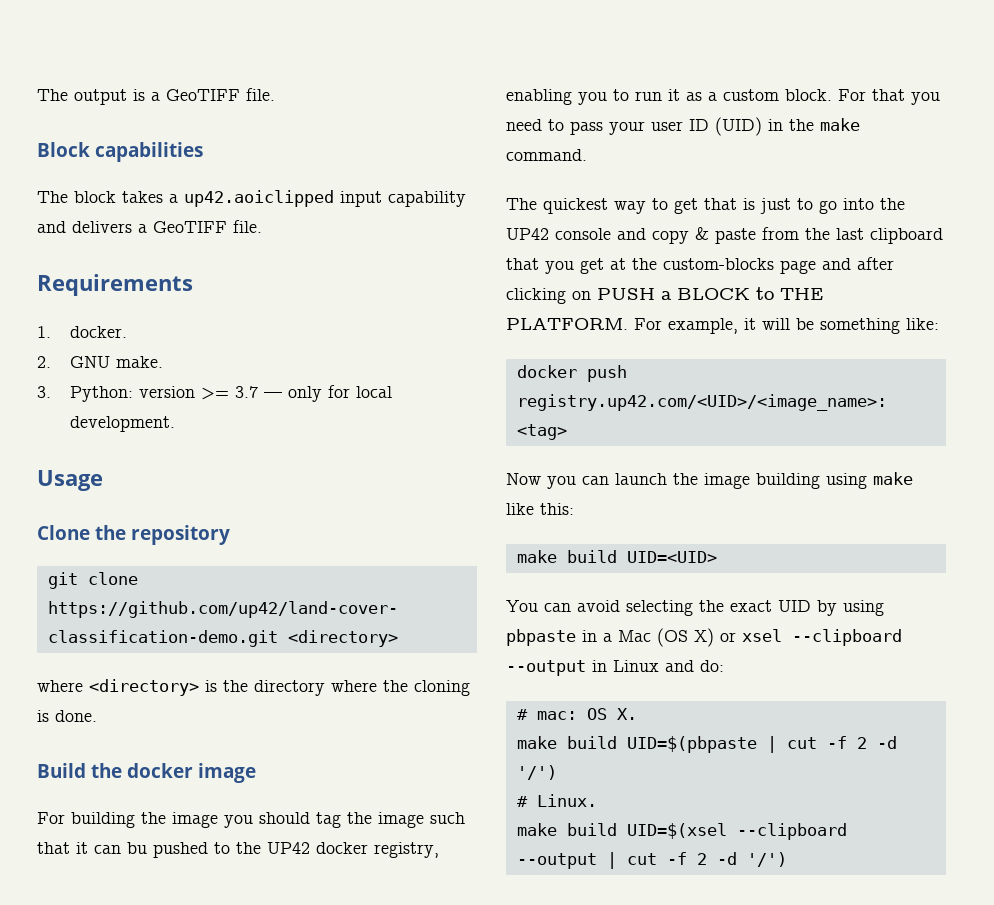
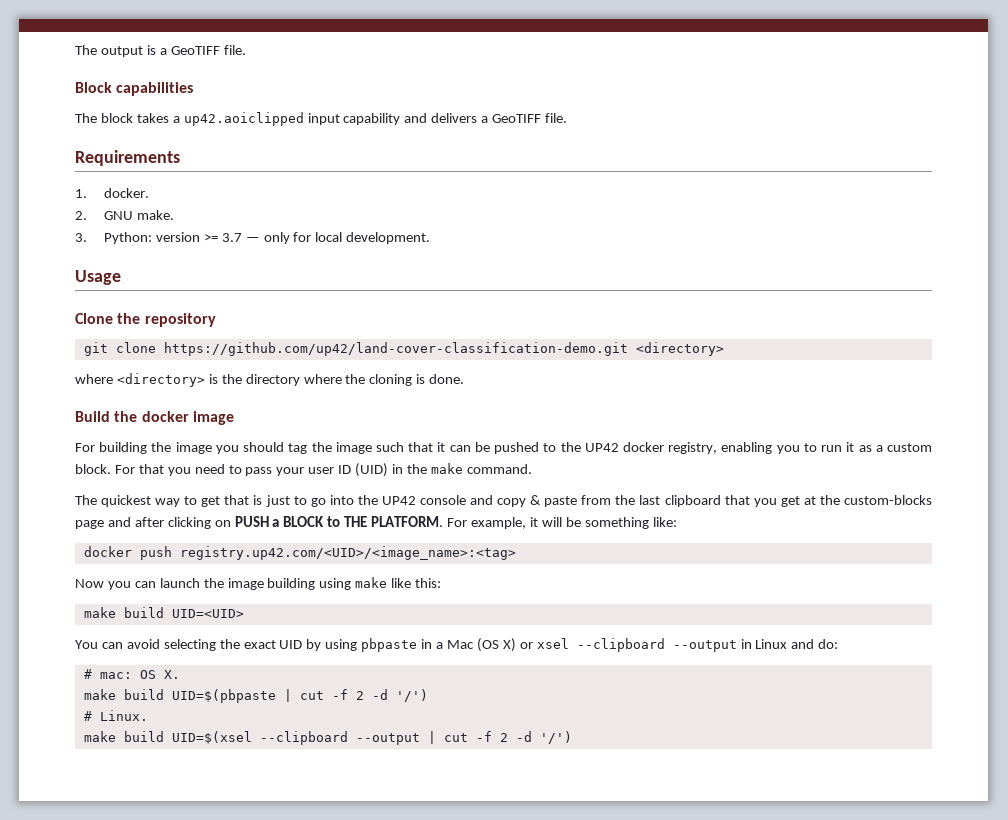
- For building the image you should tag the image such that it can bu pushed to the UP42 docker registry, enabling you to run it as a custom block.
+ For building the image you should tag the image such that it can be pushed to the UP42 docker registry, enabling you to run it as a custom block.

